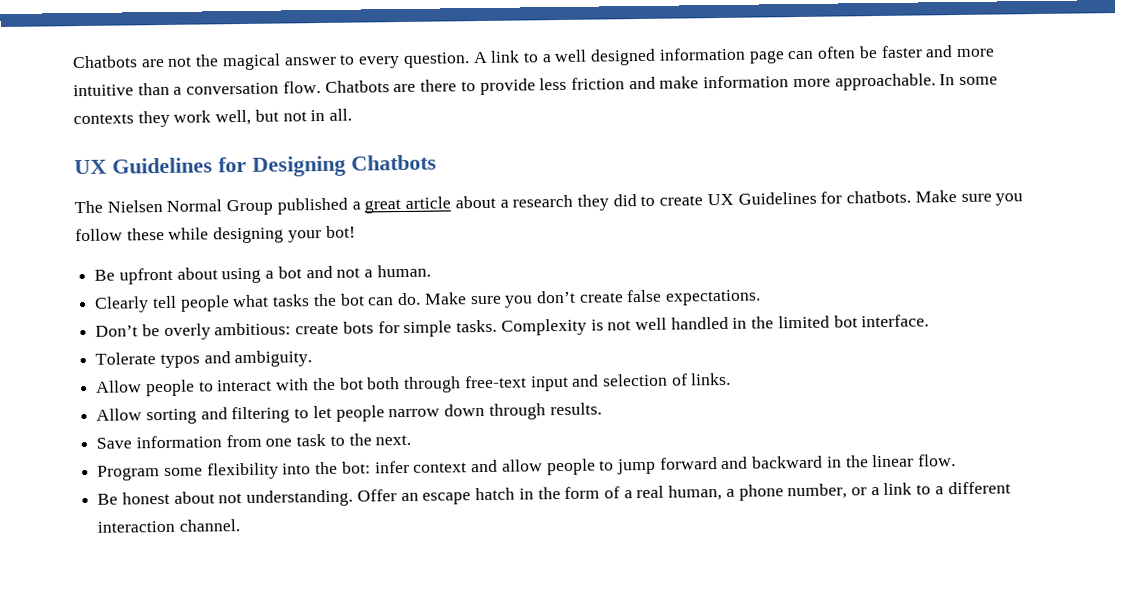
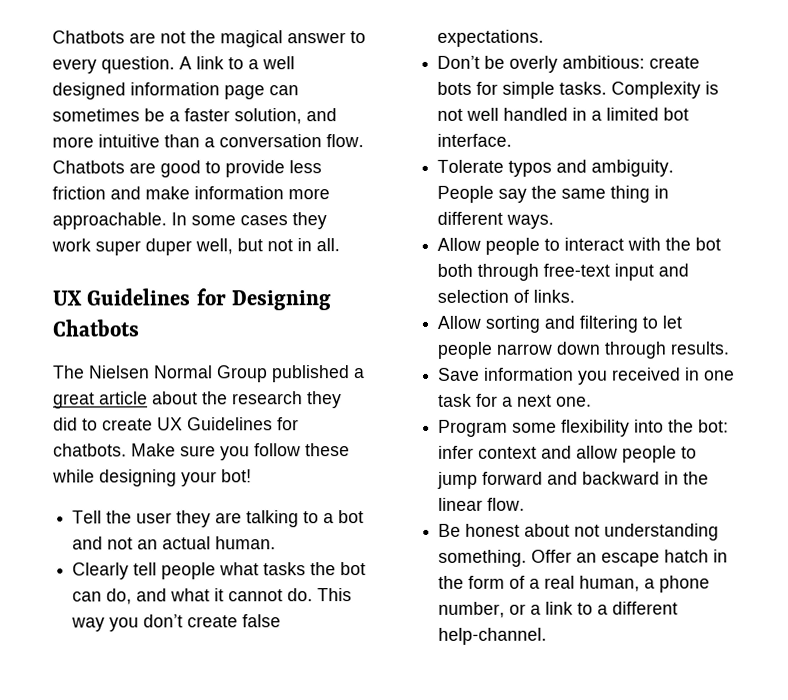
- A link to a well designed information page can often be faster and more intuitive than a conversation flow.
+ A link to a well designed information page can sometimes be a faster solution, and more intuitive than a conversation flow.
- Chatbots are there to provide less friction and make information more approachable.
+ Chatbots are good to provide less friction and make information more approachable.
- In some contexts they work well, but not in all.
+ In some cases they work super duper well, but not in all.
- The Nielsen Normal Group published a great article about a research they did to create UX Guidelines for chatbots.
+ The Nielsen Normal Group published a great article about the research they did to create UX Guidelines for chatbots.
- Be upfront about using a bot and not a human.
+ Tell the user they are talking to a bot and not an actual human.
- Clearly tell people what tasks the bot can do. Make sure you don’t create false expectations.
+ Clearly tell people what tasks the bot can do, and what it cannot do. This way you don’t create false expectations.
- Complexity is not well handled in the limited bot interface.
+ Complexity is not well handled in a limited bot interface.
+ People say the same thing in different ways.
- Save information from one task to the next.
+ Save information you received in one task for a next one.
- Be honest about not understanding.
+ Be honest about not understanding something.
- Offer an escape hatch in the form of a real human, a phone number, or a link to a different interaction channel.
+ Offer an escape hatch in the form of a real human, a phone number, or a link to a different help-channel.

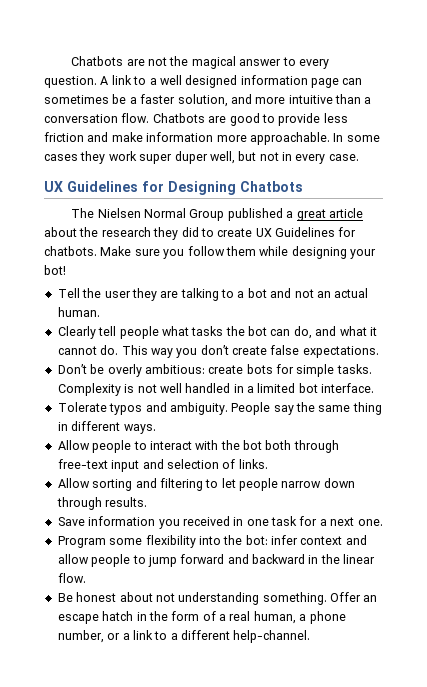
- In some cases they work super duper well, but not in all.
+ In some cases they work super duper well, but not in every case.
- Make sure you follow these while designing your bot!
+ Make sure you follow them while designing your bot!

